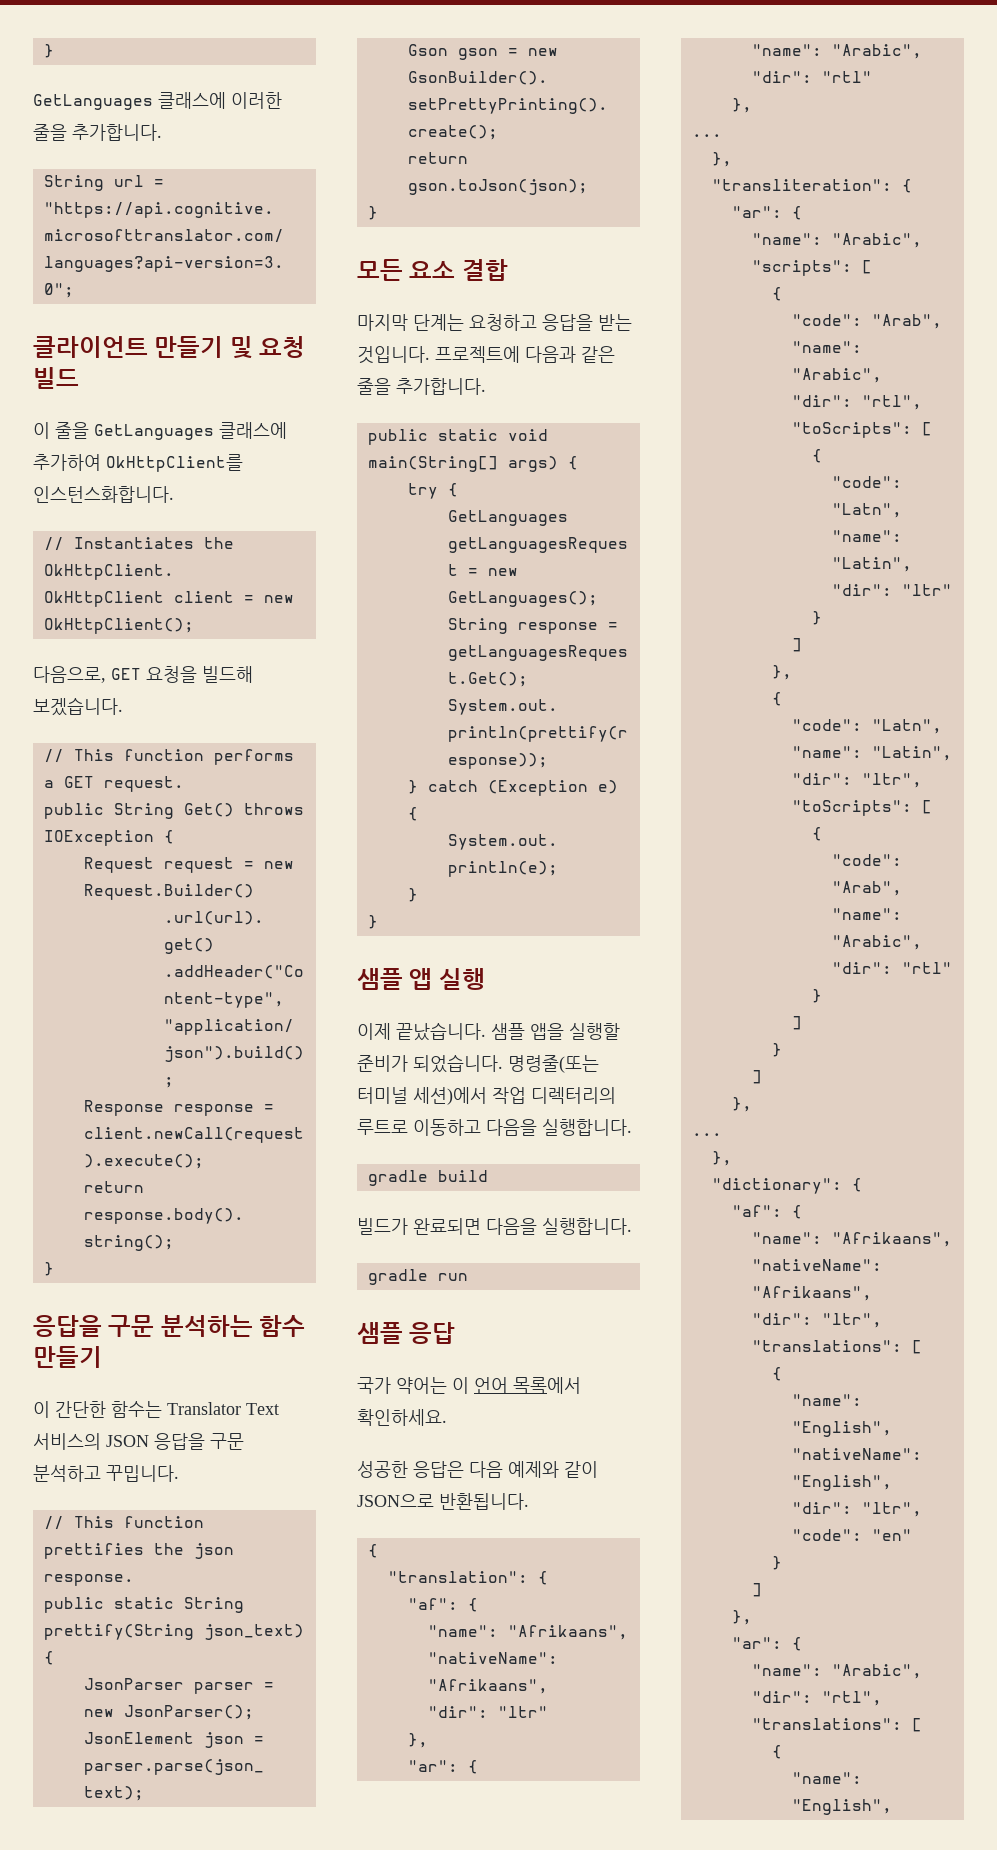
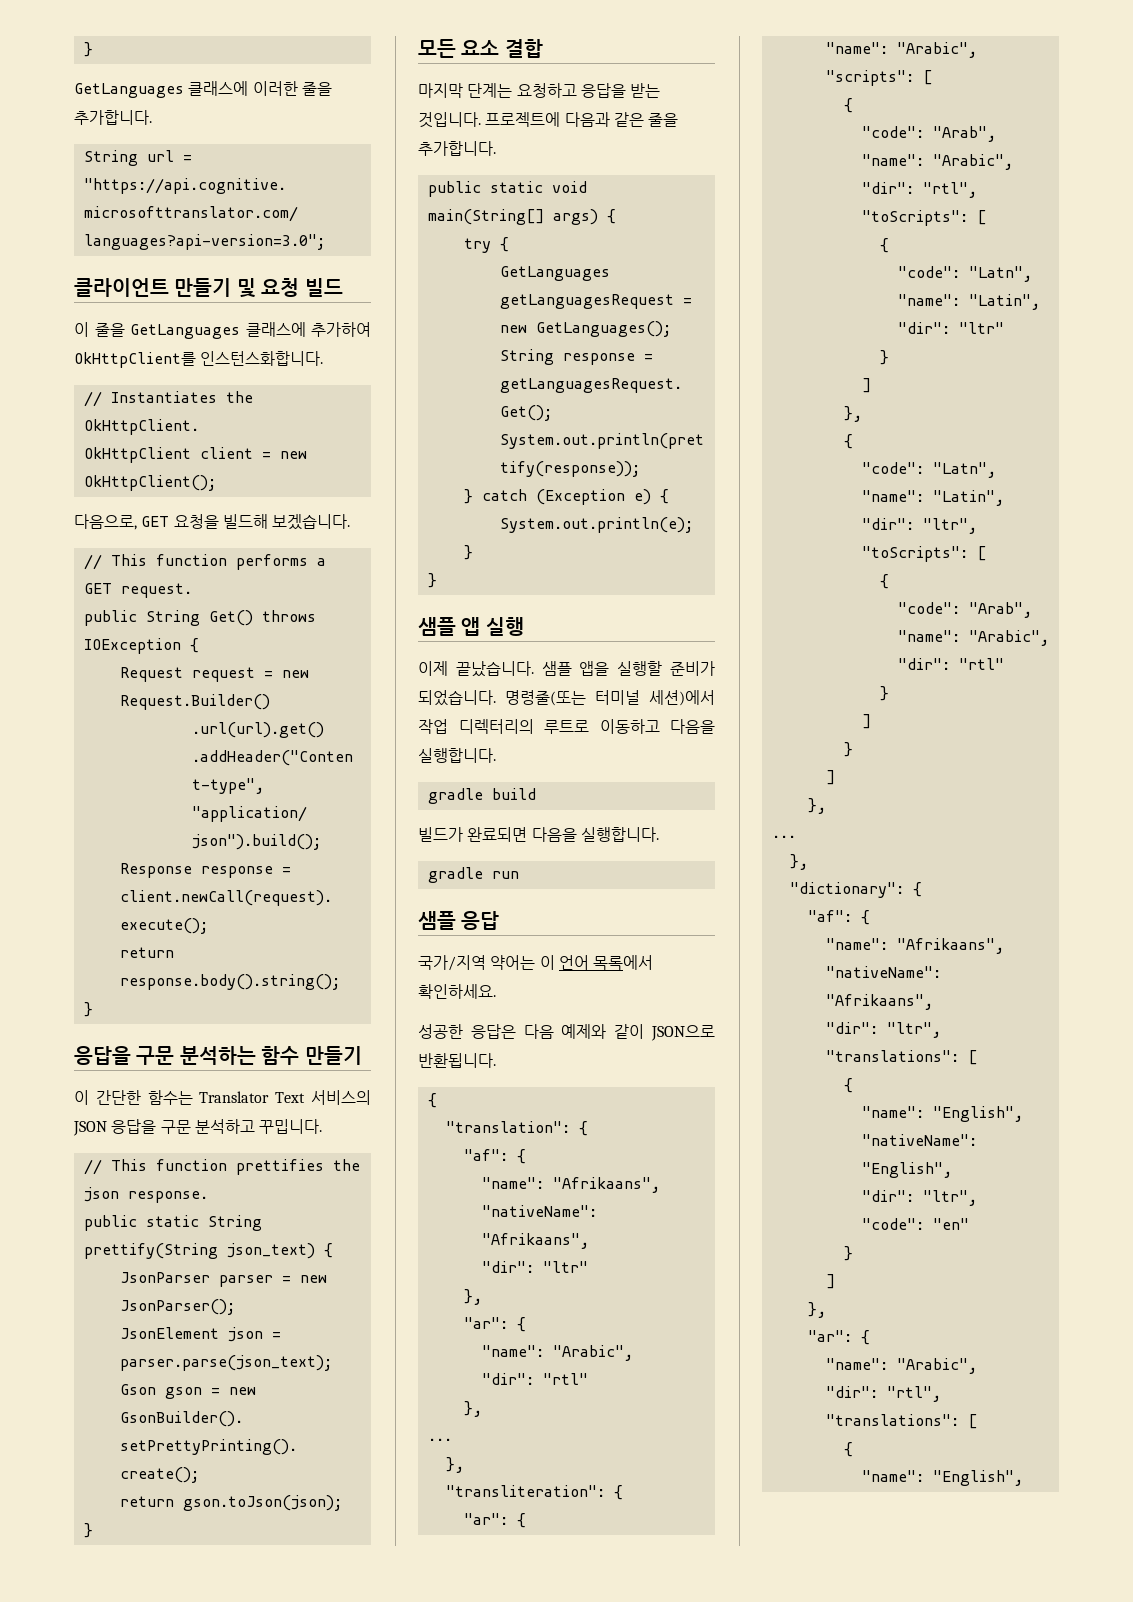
- 국가 약어는 이 언어 목록에서 확인하세요.
+ 국가/지역 약어는 이 언어 목록에서 확인하세요.

